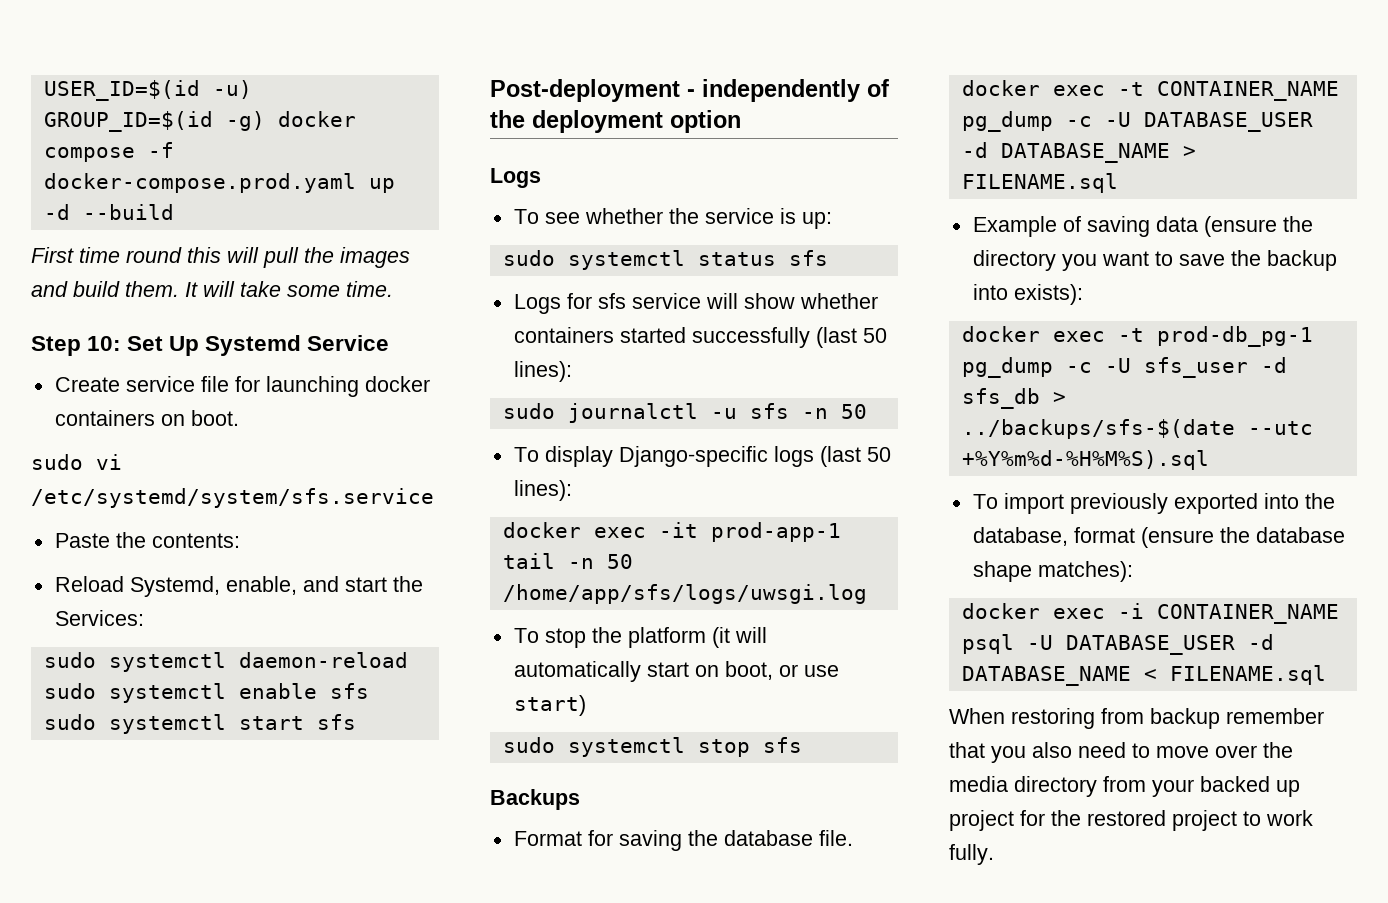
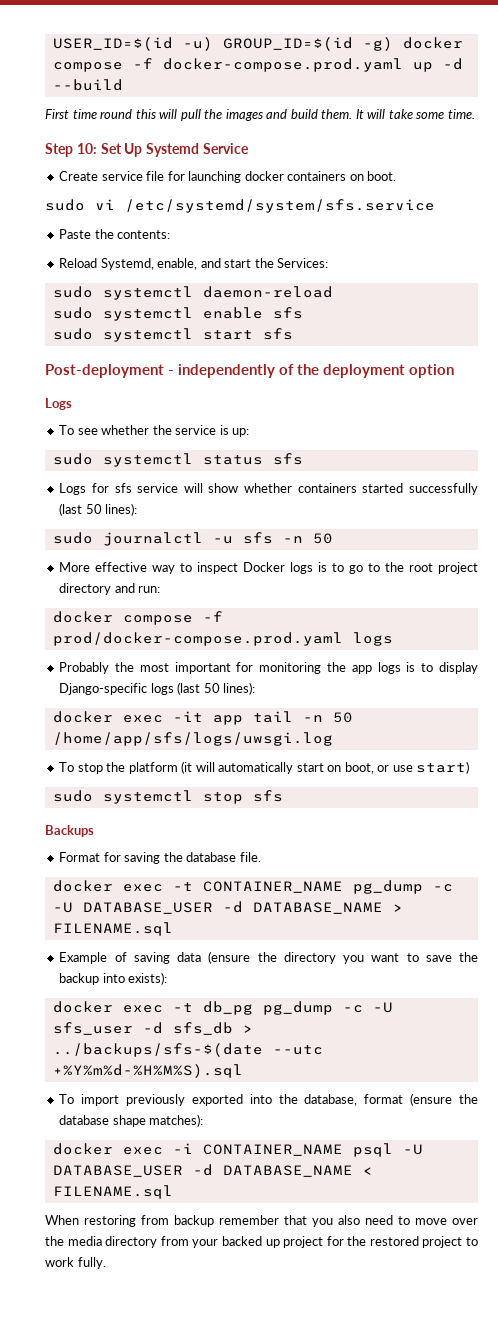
- To display Django-specific logs (last 50 lines):
+ More effective way to inspect Docker logs is to go to the root project directory and run:
+ docker compose -f prod/docker-compose.prod.yaml logs
+ Probably the most important for monitoring the app logs is to display Django-specific logs (last 50 lines):
- docker exec -it prod-app-1 tail -n 50 /home/app/sfs/logs/uwsgi.log
+ docker exec -it app tail -n 50 /home/app/sfs/logs/uwsgi.log
- docker exec -t prod-db_pg-1 pg_dump -c -U sfs_user -d sfs_db > ../backups/sfs-$(date --utc +%Y%m%d-%H%M%S).sql
+ docker exec -t db_pg pg_dump -c -U sfs_user -d sfs_db > ../backups/sfs-$(date --utc +%Y%m%d-%H%M%S).sql

